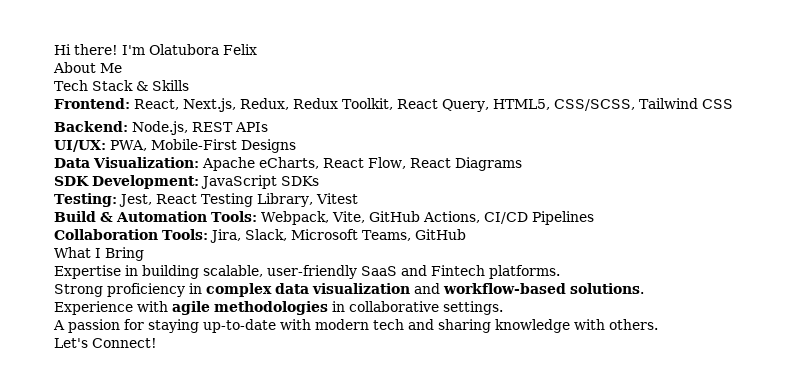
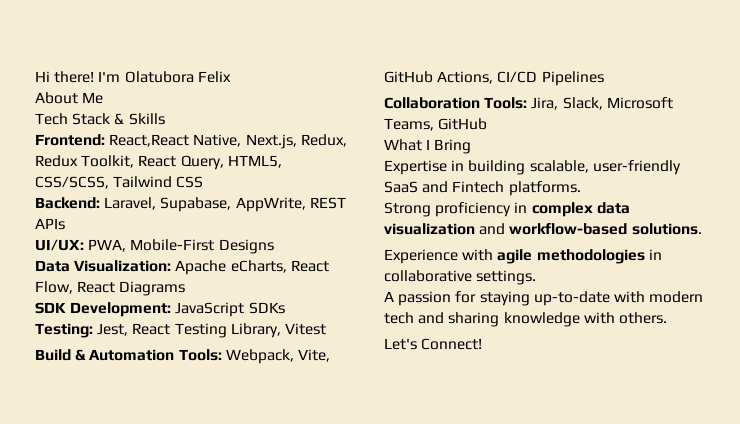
- Frontend: React, Next.js, Redux, Redux Toolkit, React Query, HTML5, CSS/SCSS, Tailwind CSS
+ Frontend: React,React Native, Next.js, Redux, Redux Toolkit, React Query, HTML5, CSS/SCSS, Tailwind CSS
- Backend: Node.js, REST APIs
+ Backend: Laravel, Supabase, AppWrite, REST APIs

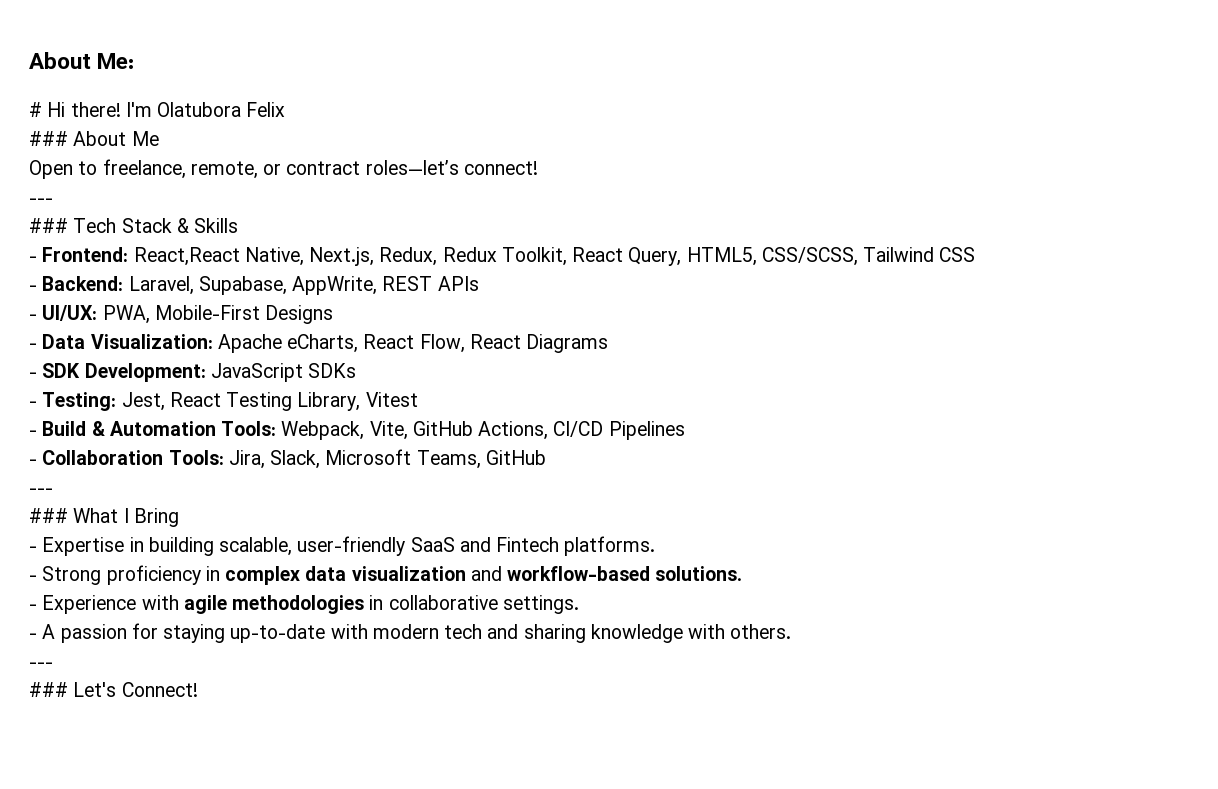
- Hi there!
+ About Me:
+ # Hi there!
- About Me
+ ### About Me
- Tech Stack & Skills
+ Open to freelance, remote, or contract roles—let’s connect!
+ ---
+ ### Tech Stack & Skills
- Frontend: React,React Native, Next.js, Redux, Redux Toolkit, React Query, HTML5, CSS/SCSS, Tailwind CSS
+ - Frontend: React,React Native, Next.js, Redux, Redux Toolkit, React Query, HTML5, CSS/SCSS, Tailwind CSS
- Backend: Laravel, Supabase, AppWrite, REST APIs
+ - Backend: Laravel, Supabase, AppWrite, REST APIs
- UI/UX: PWA, Mobile-First Designs
+ - UI/UX: PWA, Mobile-First Designs
- Data Visualization: Apache eCharts, React Flow, React Diagrams
+ - Data Visualization: Apache eCharts, React Flow, React Diagrams
- SDK Development: JavaScript SDKs
+ - SDK Development: JavaScript SDKs
- Testing: Jest, React Testing Library, Vitest
+ - Testing: Jest, React Testing Library, Vitest
- Build & Automation Tools: Webpack, Vite, GitHub Actions, CI/CD Pipelines
+ - Build & Automation Tools: Webpack, Vite, GitHub Actions, CI/CD Pipelines
- Collaboration Tools: Jira, Slack, Microsoft Teams, GitHub
- What I Bring
+ - Collaboration Tools: Jira, Slack, Microsoft Teams, GitHub
+ ---
+ ### What I Bring
- Expertise in building scalable, user-friendly SaaS and Fintech platforms.
+ - Expertise in building scalable, user-friendly SaaS and Fintech platforms.
- Strong proficiency in complex data visualization and workflow-based solutions.
+ - Strong proficiency in complex data visualization and workflow-based solutions.
- Experience with agile methodologies in collaborative settings.
+ - Experience with agile methodologies in collaborative settings.
- A passion for staying up-to-date with modern tech and sharing knowledge with others.
- Let's Connect!
+ - A passion for staying up-to-date with modern tech and sharing knowledge with others.
+ ---
+ ### Let's Connect!

